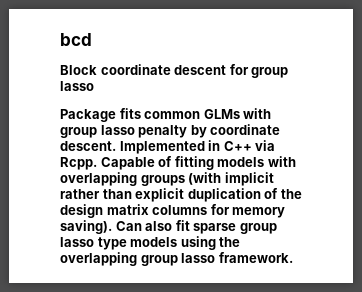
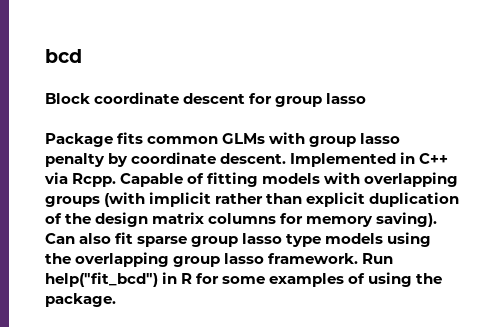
+ Run help("fit_bcd") in R for some examples of using the package.

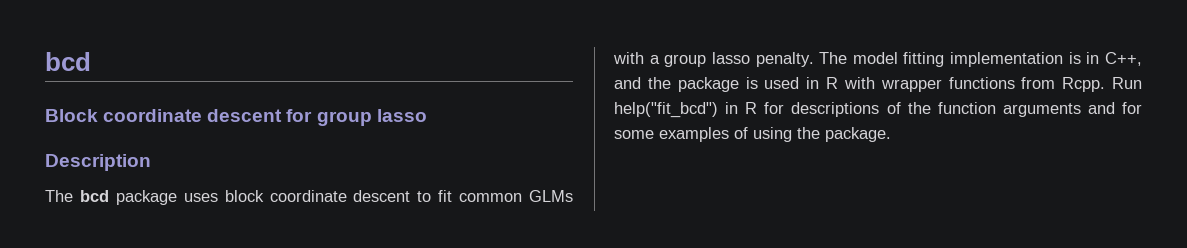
- Package fits common GLMs with group lasso penalty by coordinate descent. Implemented in C++ via Rcpp. Capable of fitting models with overlapping groups (with implicit rather than explicit duplication of the design matrix columns for memory saving). Can also fit sparse group lasso type models using the overlapping group lasso framework.
+ Description
+ The bcd package uses block coordinate descent to fit common GLMs with a group lasso penalty. The model fitting implementation is in C++, and the package is used in R with wrapper functions from Rcpp.
- Run help("fit_bcd") in R for some examples of using the package.
+ Run help("fit_bcd") in R for descriptions of the function arguments and for some examples of using the package.

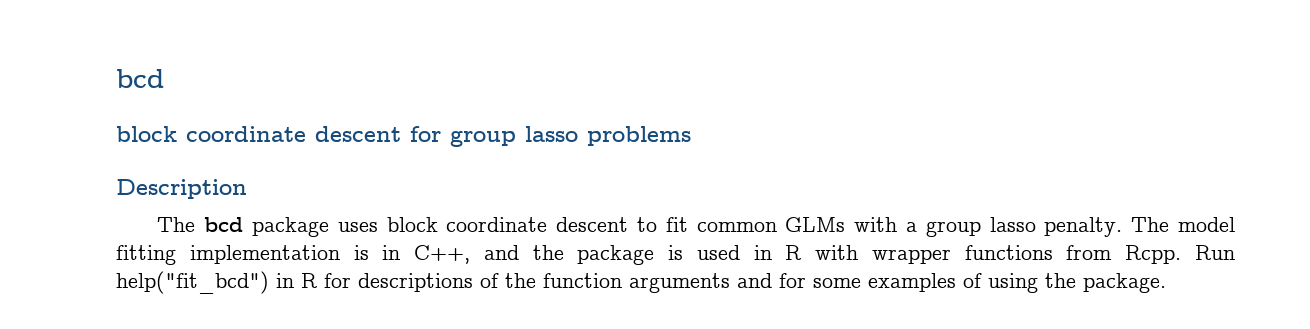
- Block coordinate descent for group lasso
+ block coordinate descent for group lasso problems

